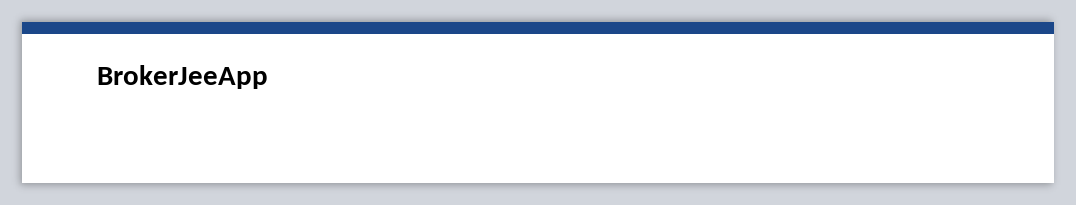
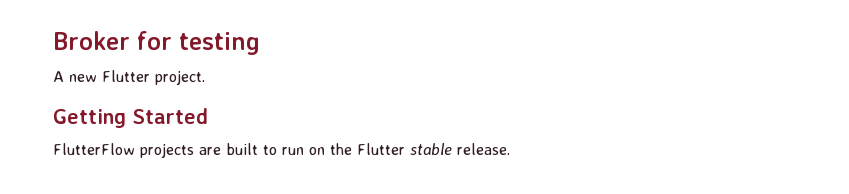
- BrokerJeeApp
+ Broker for testing
+ A new Flutter project.
+ Getting Started
+ FlutterFlow projects are built to run on the Flutter stable release.

